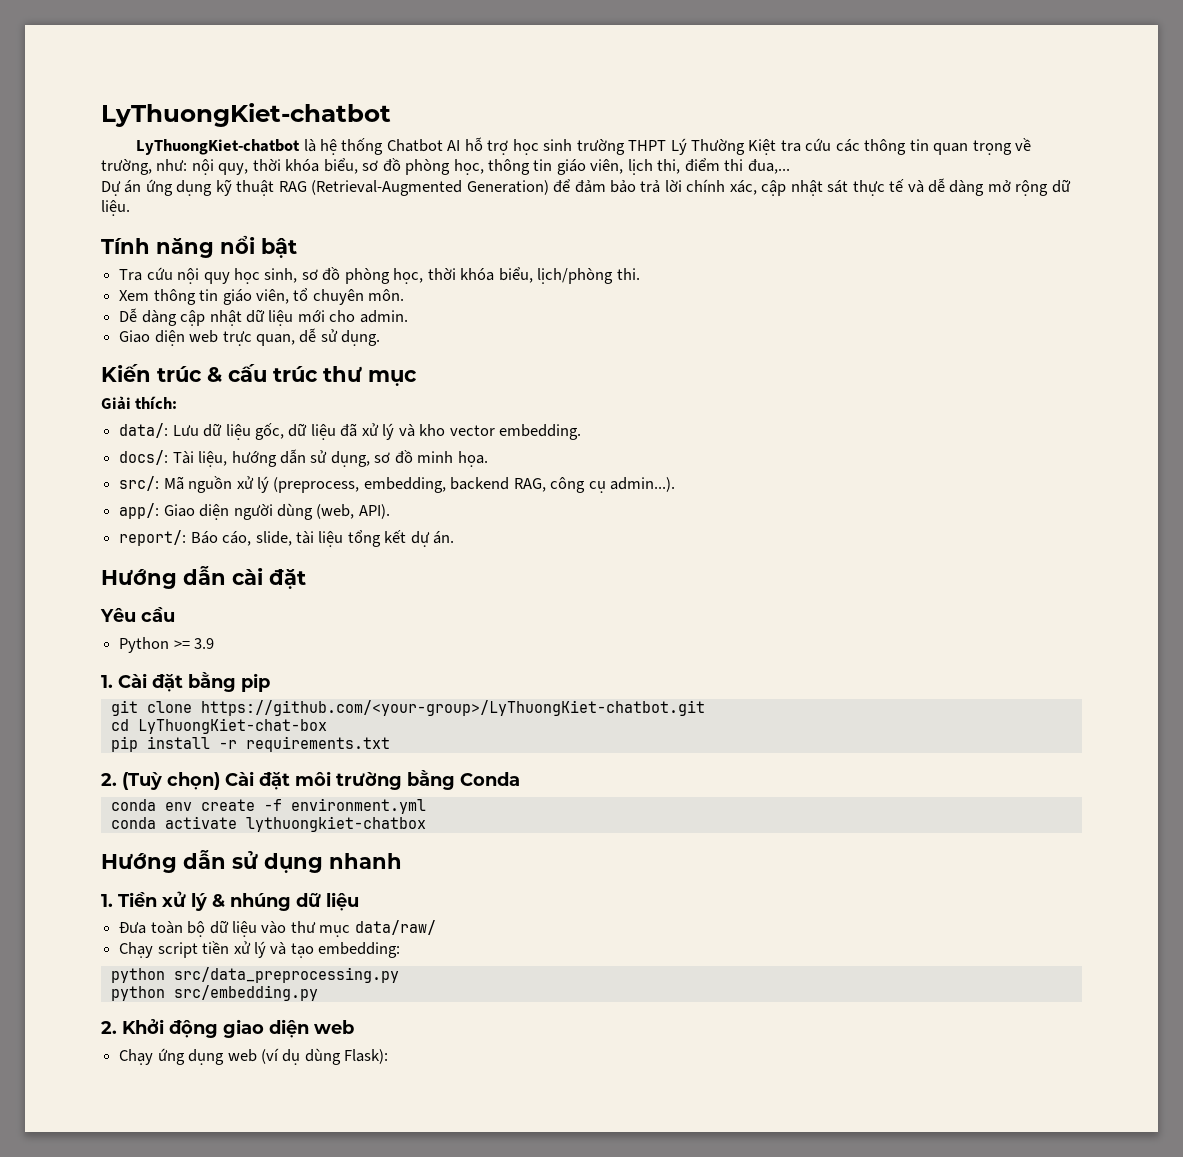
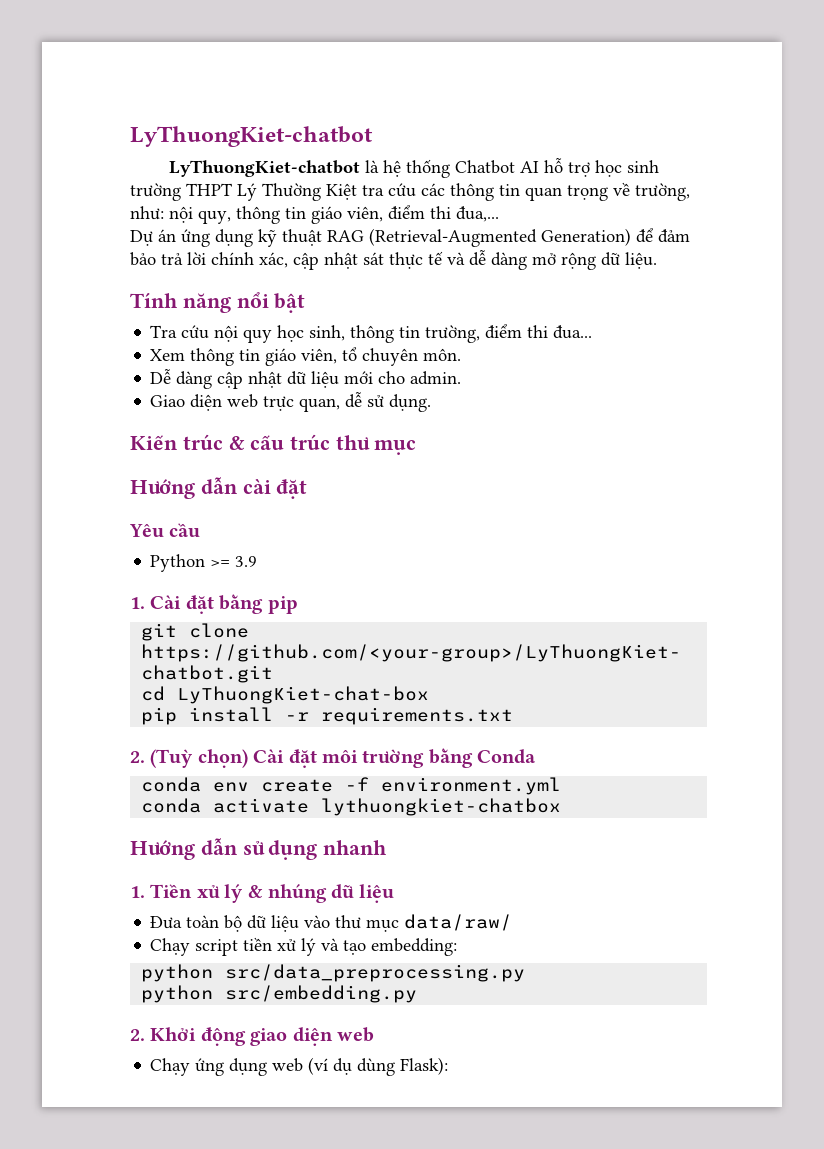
- LyThuongKiet-chatbot là hệ thống Chatbot AI hỗ trợ học sinh trường THPT Lý Thường Kiệt tra cứu các thông tin quan trọng về trường, như: nội quy, thời khóa biểu, sơ đồ phòng học, thông tin giáo viên, lịch thi, điểm thi đua,...
+ LyThuongKiet-chatbot là hệ thống Chatbot AI hỗ trợ học sinh trường THPT Lý Thường Kiệt tra cứu các thông tin quan trọng về trường, như: nội quy, thông tin giáo viên, điểm thi đua,...
- Tra cứu nội quy học sinh, sơ đồ phòng học, thời khóa biểu, lịch/phòng thi.
+ Tra cứu nội quy học sinh, thông tin trường, điểm thi đua...
- Giải thích:
- data/: Lưu dữ liệu gốc, dữ liệu đã xử lý và kho vector embedding.
- docs/: Tài liệu, hướng dẫn sử dụng, sơ đồ minh họa.
- src/: Mã nguồn xử lý (preprocess, embedding, backend RAG, công cụ admin...).
- app/: Giao diện người dùng (web, API).
- report/: Báo cáo, slide, tài liệu tổng kết dự án.

